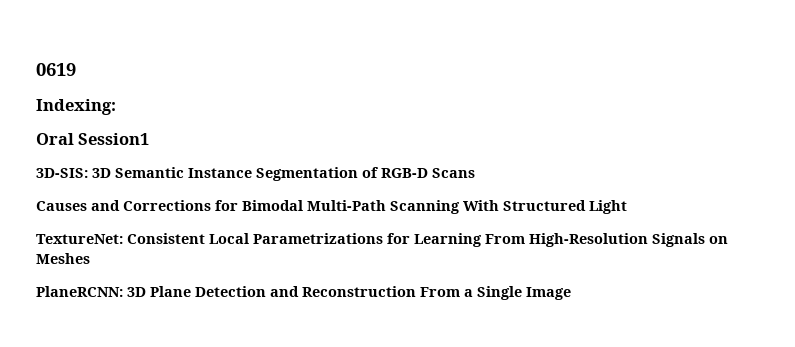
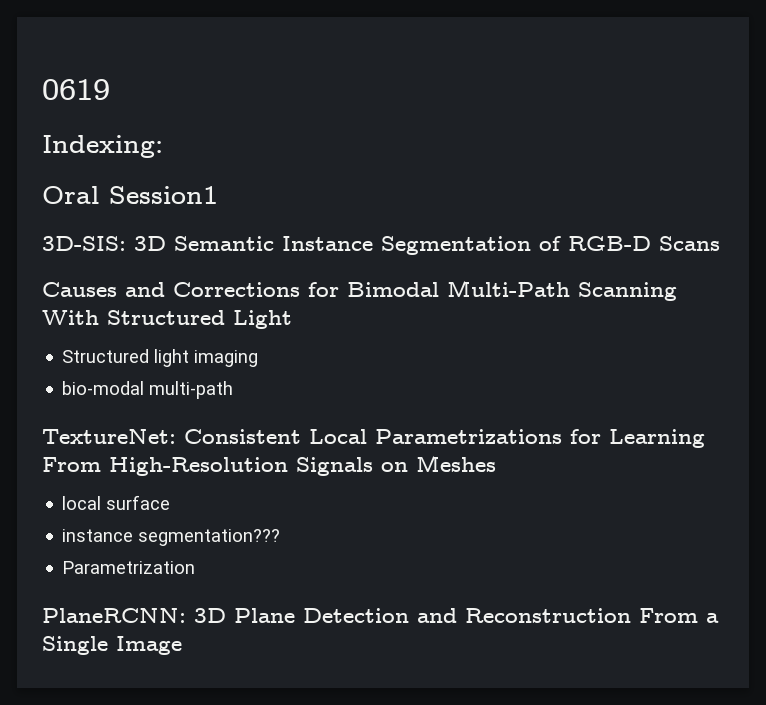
+ Structured light imaging
+ bio-modal multi-path
+ local surface
+ instance segmentation???
+ Parametrization

